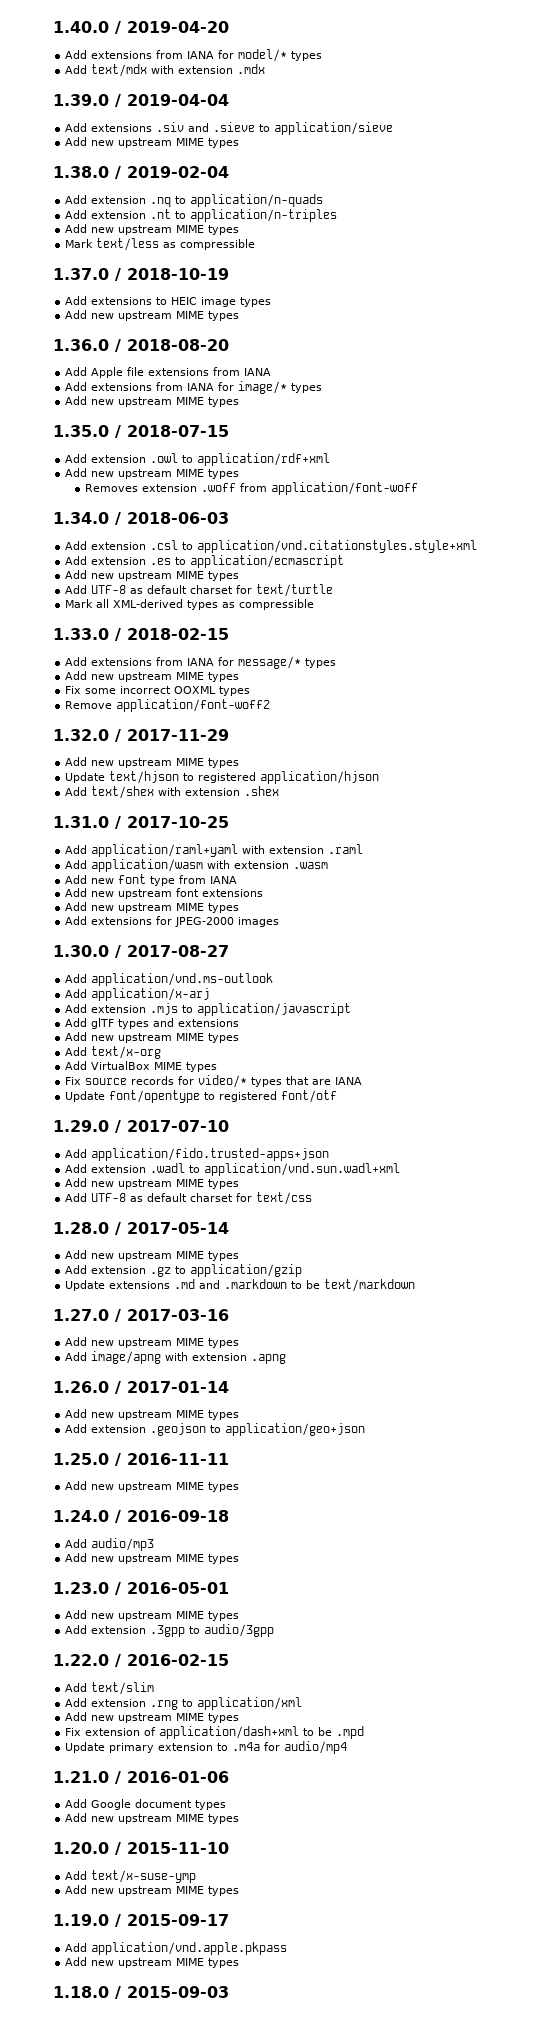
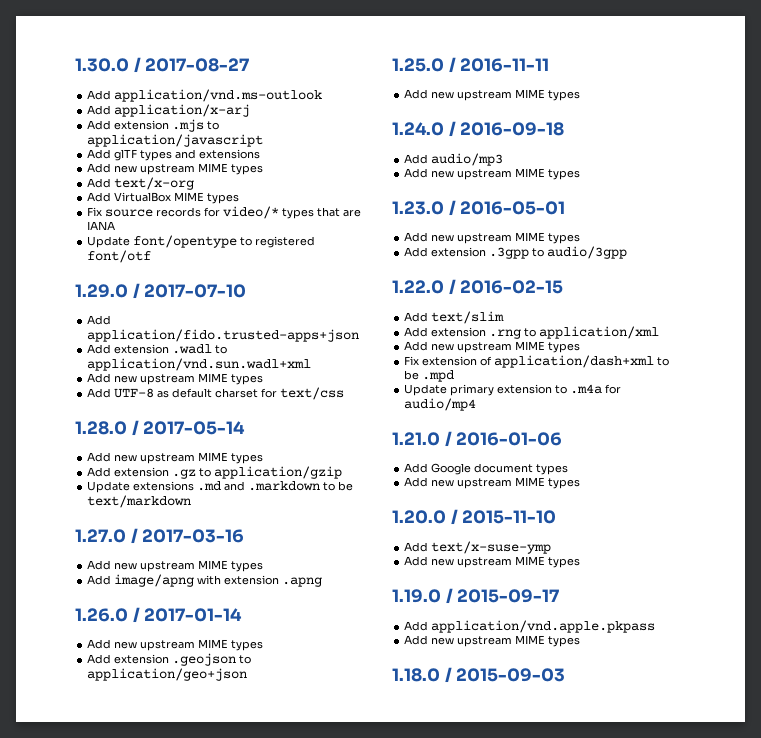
- 1.40.0 / 2019-04-20
- Add extensions from IANA for model/* types
- Add text/mdx with extension .mdx
- 1.39.0 / 2019-04-04
- Add extensions .siv and .sieve to application/sieve
- Add new upstream MIME types
- 1.38.0 / 2019-02-04
- Add extension .nq to application/n-quads
- Add extension .nt to application/n-triples
- Add new upstream MIME types
- Mark text/less as compressible
- 1.37.0 / 2018-10-19
- Add extensions to HEIC image types
- Add new upstream MIME types
- 1.36.0 / 2018-08-20
- Add Apple file extensions from IANA
- Add extensions from IANA for image/* types
- Add new upstream MIME types
- 1.35.0 / 2018-07-15
- Add extension .owl to application/rdf+xml
- Add new upstream MIME types
- Removes extension .woff from application/font-woff
- 1.34.0 / 2018-06-03
- Add extension .csl to application/vnd.citationstyles.style+xml
- Add extension .es to application/ecmascript
- Add new upstream MIME types
- Add UTF-8 as default charset for text/turtle
- Mark all XML-derived types as compressible
- 1.33.0 / 2018-02-15
- Add extensions from IANA for message/* types
- Add new upstream MIME types
- Fix some incorrect OOXML types
- Remove application/font-woff2
- 1.32.0 / 2017-11-29
- Add new upstream MIME types
- Update text/hjson to registered application/hjson
- Add text/shex with extension .shex
- 1.31.0 / 2017-10-25
- Add application/raml+yaml with extension .raml
- Add application/wasm with extension .wasm
- Add new font type from IANA
- Add new upstream font extensions
- Add new upstream MIME types
- Add extensions for JPEG-2000 images

